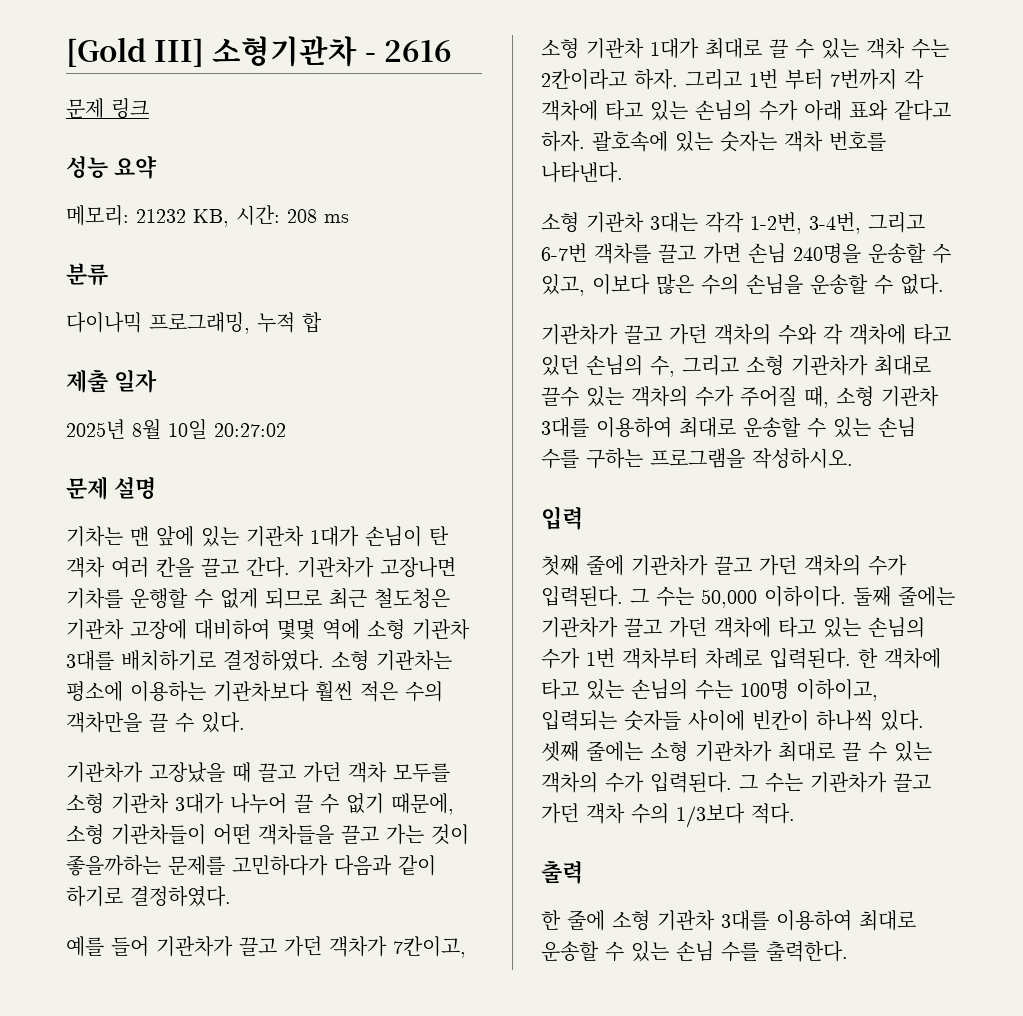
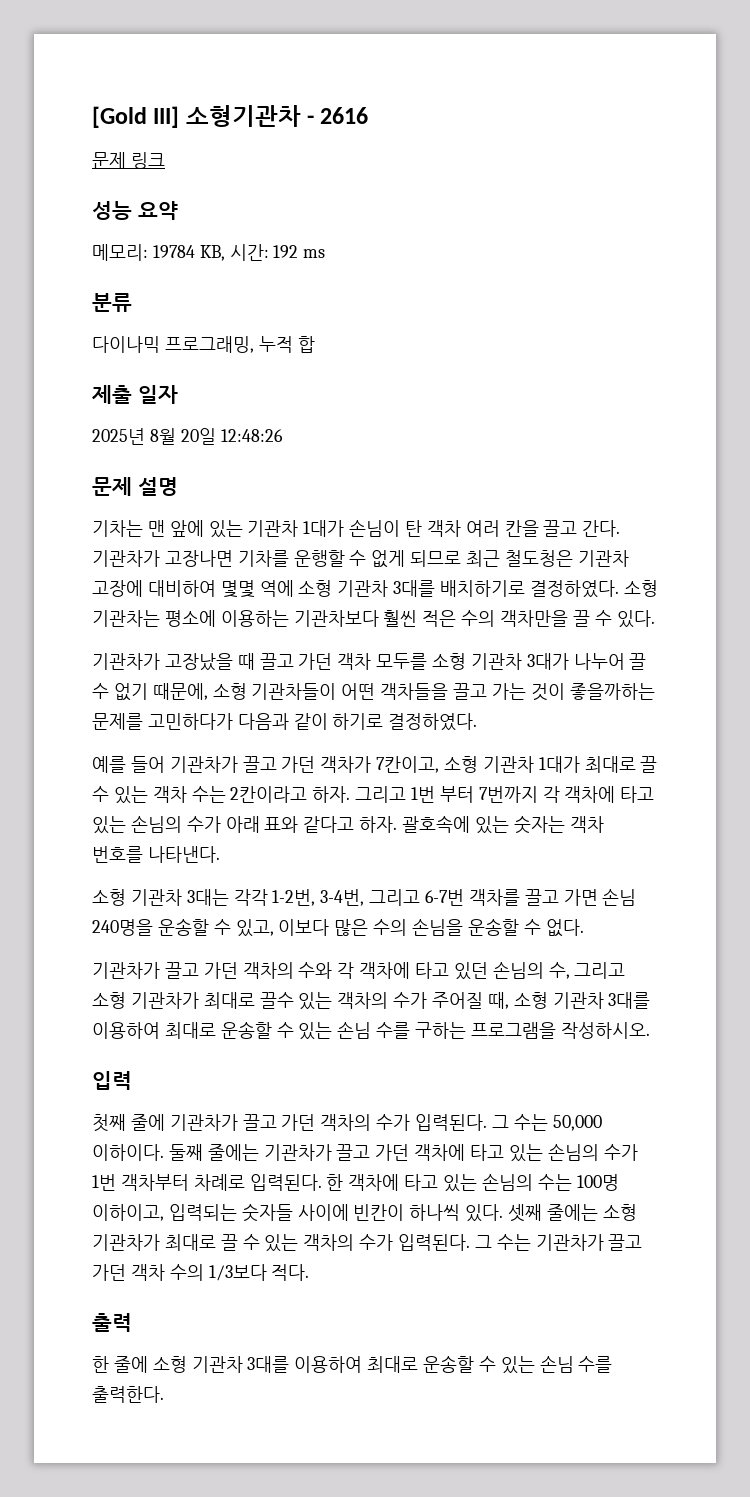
- 메모리: 21232 KB, 시간: 208 ms
+ 메모리: 19784 KB, 시간: 192 ms
- 2025년 8월 10일 20:27:02
+ 2025년 8월 20일 12:48:26

